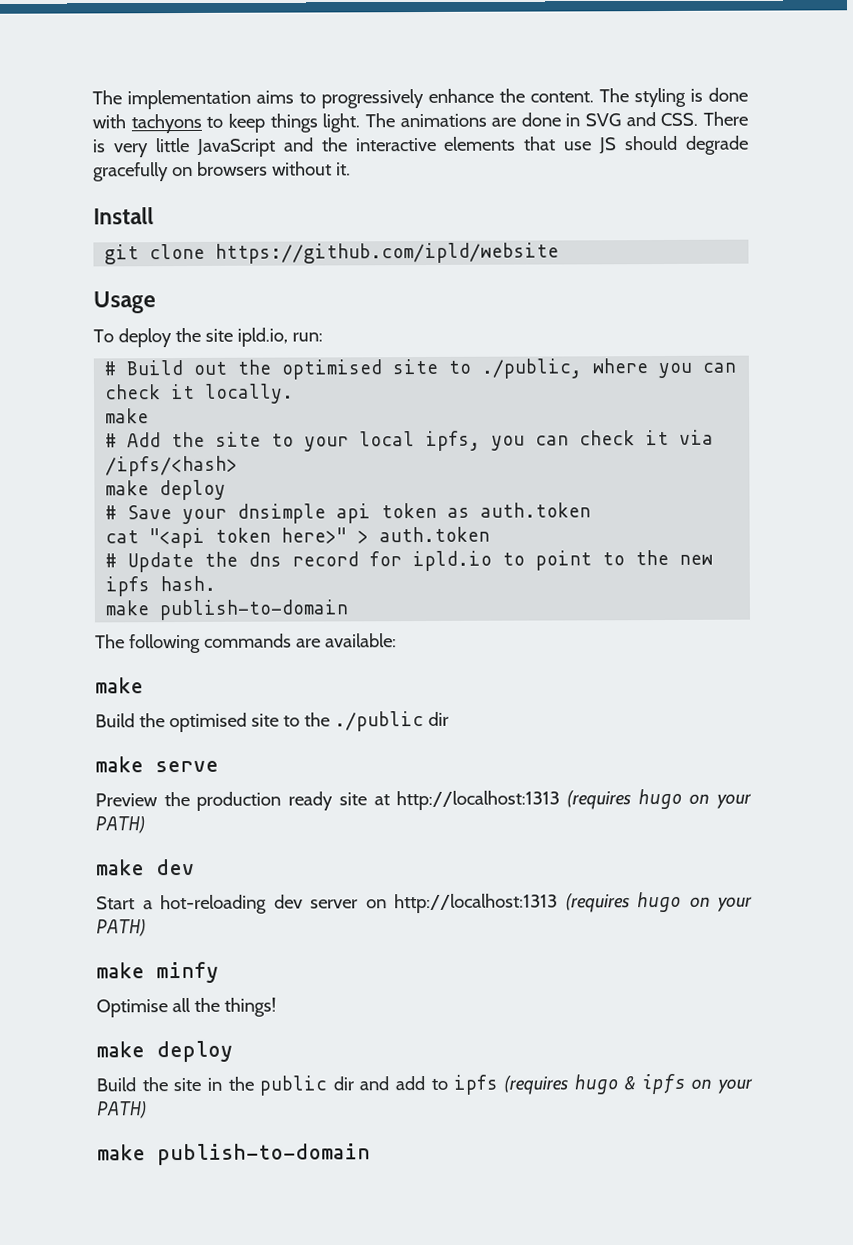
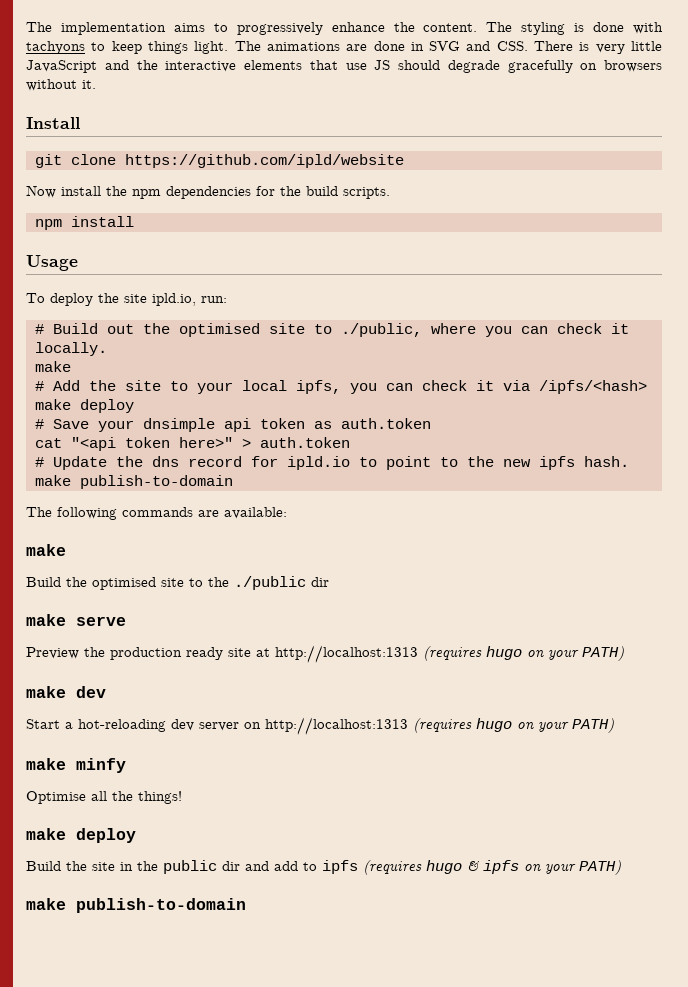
+ Now install the npm dependencies for the build scripts.
+ npm install

